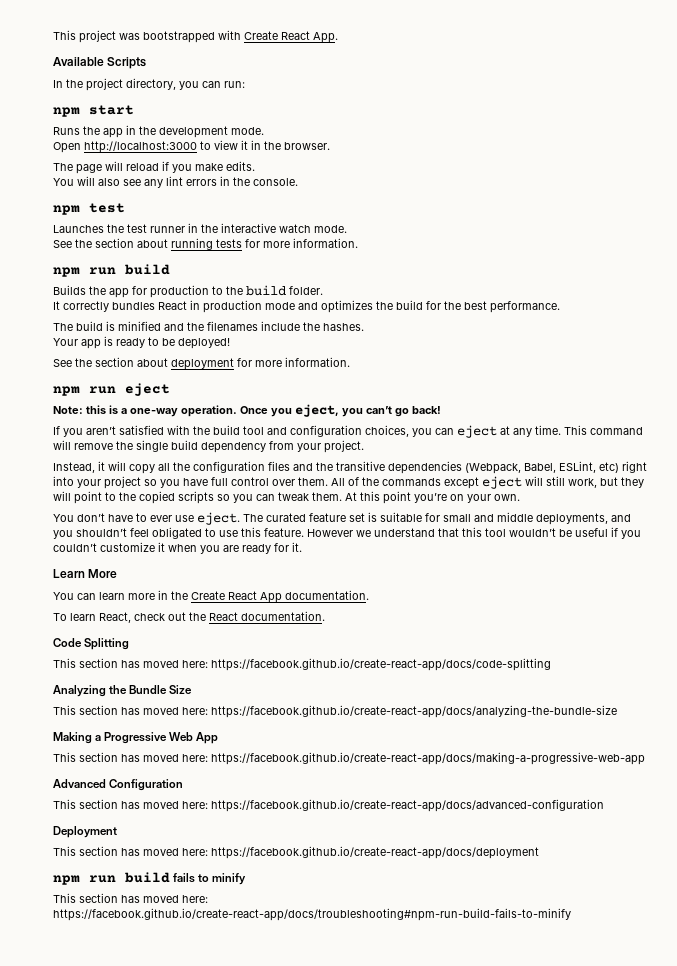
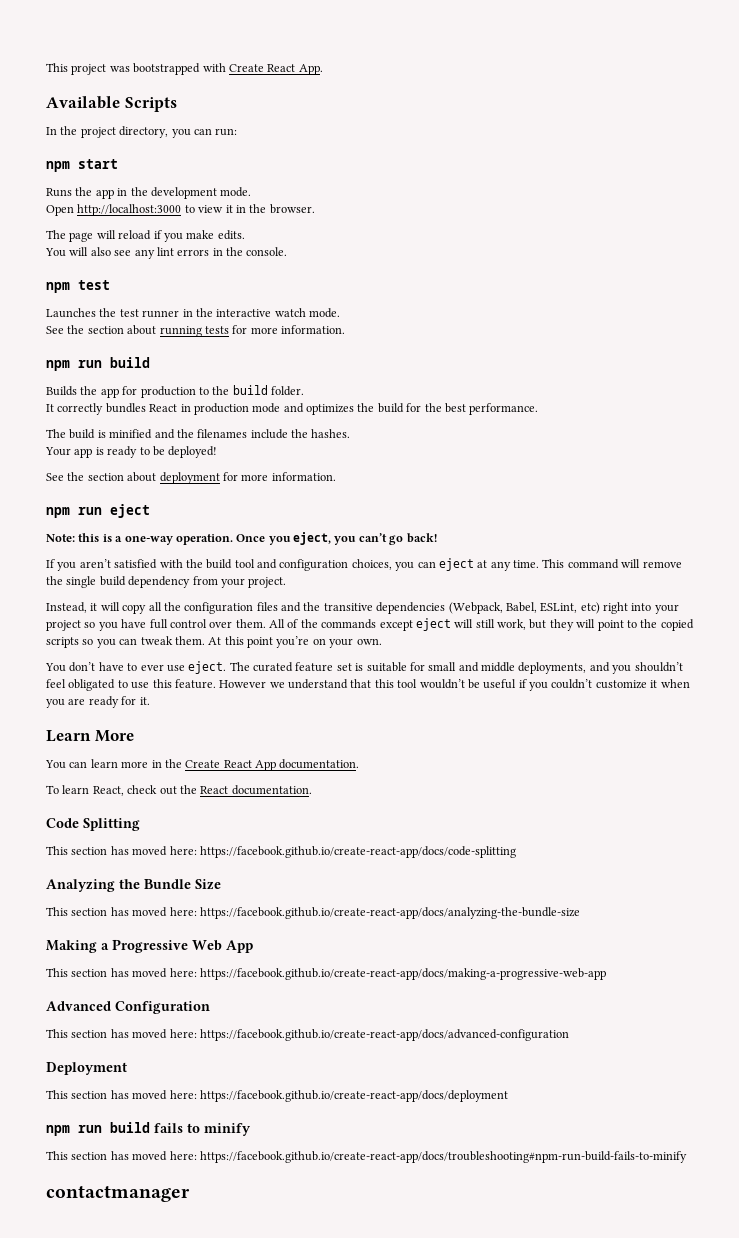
+ contactmanager

